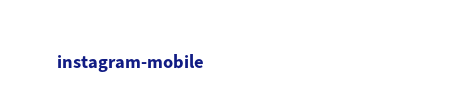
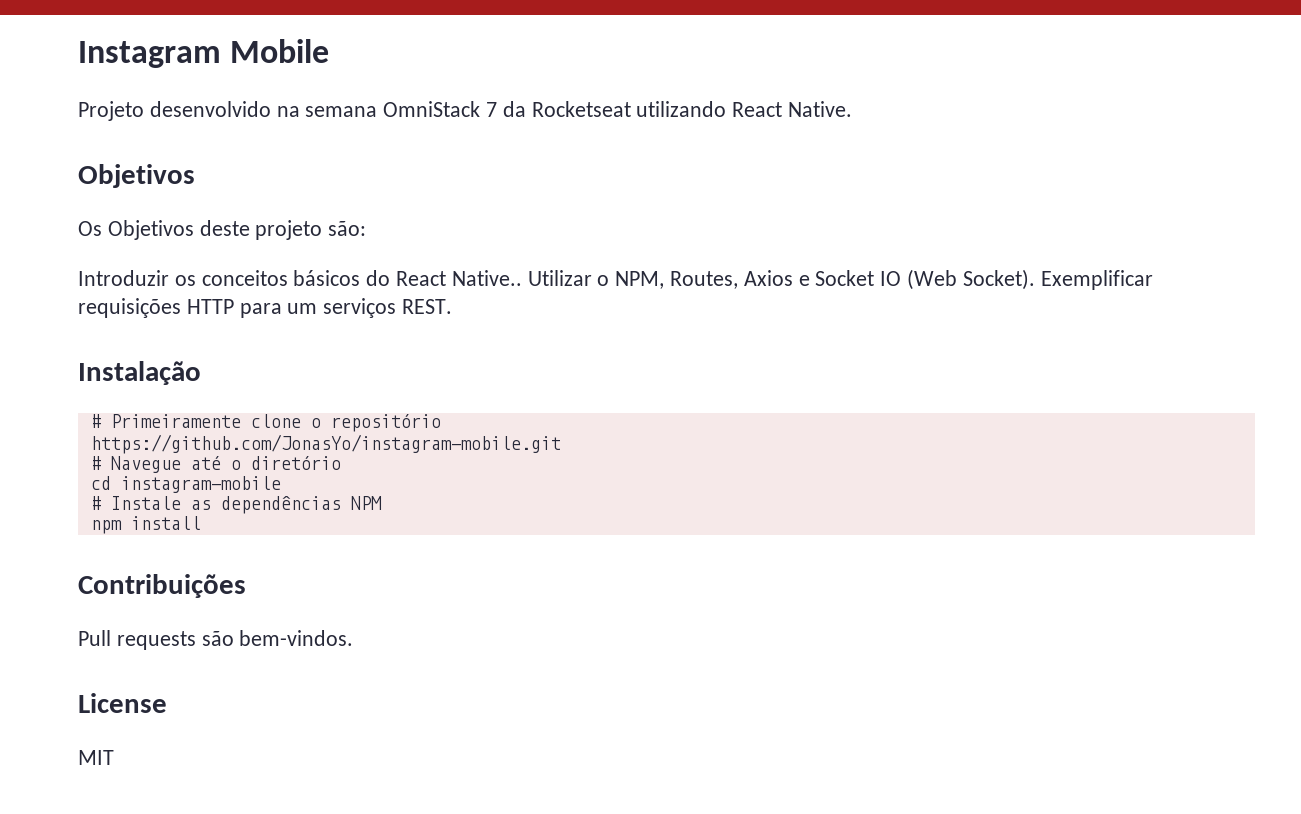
- instagram-mobile
+ Instagram Mobile
+ Projeto desenvolvido na semana OmniStack 7 da Rocketseat utilizando React Native.
+ Objetivos
+ Os Objetivos deste projeto são:
+ Introduzir os conceitos básicos do React Native.. Utilizar o NPM, Routes, Axios e Socket IO (Web Socket). Exemplificar requisições HTTP para um serviços REST.
+ Instalação
+ # Primeiramente clone o repositório
+ https://github.com/JonasYo/instagram-mobile.git
+ # Navegue até o diretório
+ cd instagram-mobile
+ # Instale as dependências NPM
+ npm install
+ Contribuições
+ Pull requests são bem-vindos.
+ License
+ MIT

